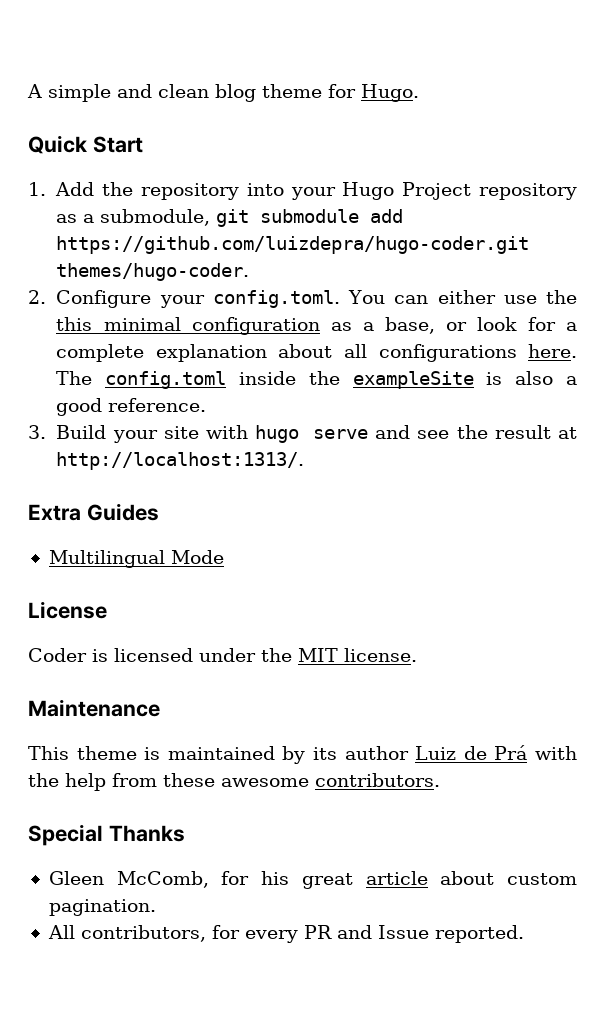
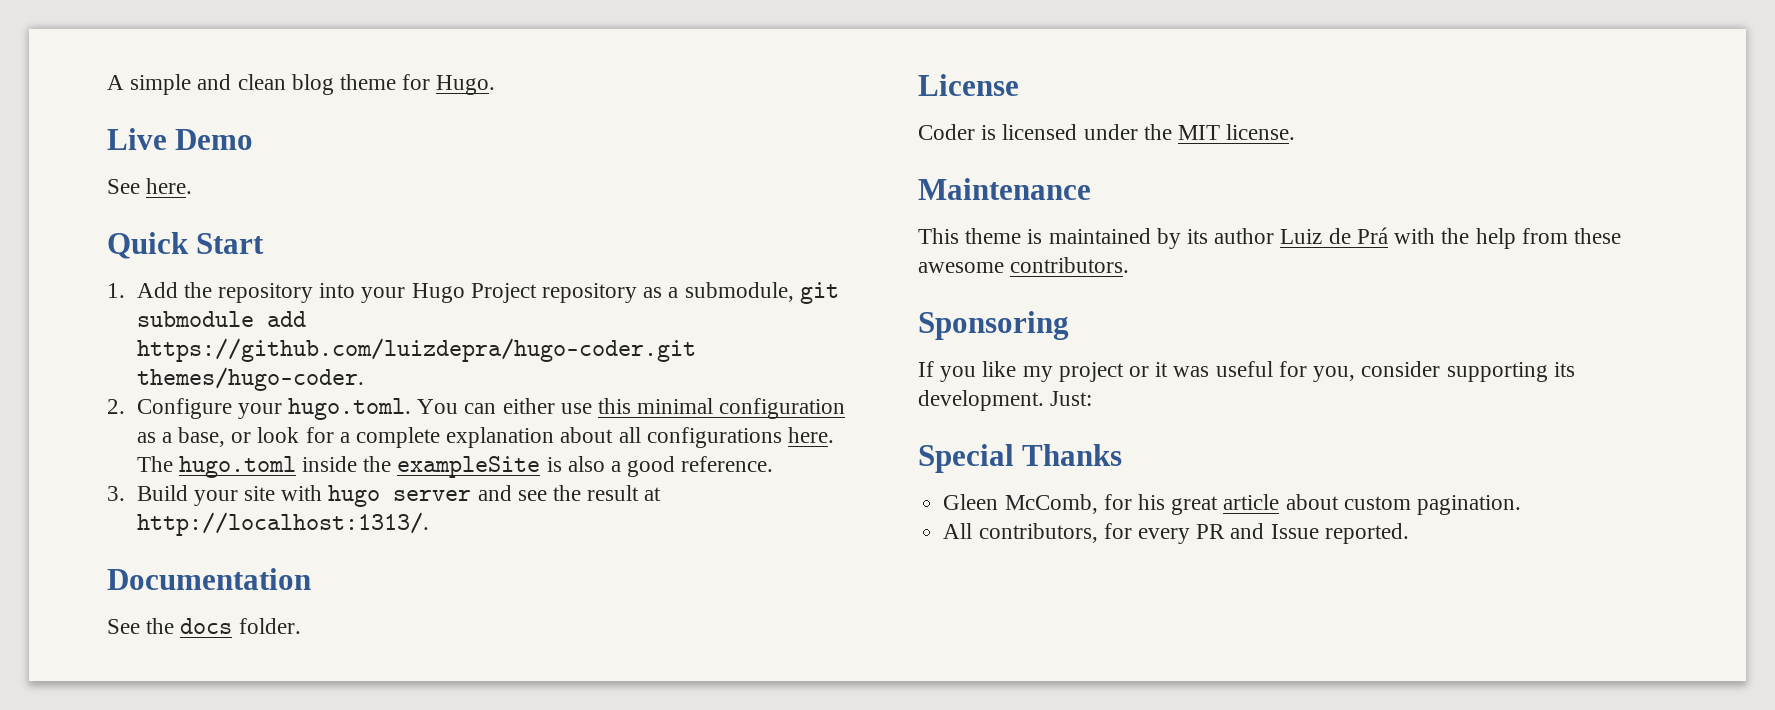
+ Live Demo
+ See here.
- 2. Configure your config.toml. You can either use the this minimal configuration as a base, or look for a complete explanation about all configurations here.
+ 2. Configure your hugo.toml. You can either use this minimal configuration as a base, or look for a complete explanation about all configurations here.
- The config.toml inside the exampleSite is also a good reference.
+ The hugo.toml inside the exampleSite is also a good reference.
- 3. Build your site with hugo serve and see the result at http://localhost:1313/.
+ 3. Build your site with hugo server and see the result at http://localhost:1313/.
- Extra Guides
- Multilingual Mode
+ Documentation
+ See the docs folder.
+ Sponsoring
+ If you like my project or it was useful for you, consider supporting its development. Just:

